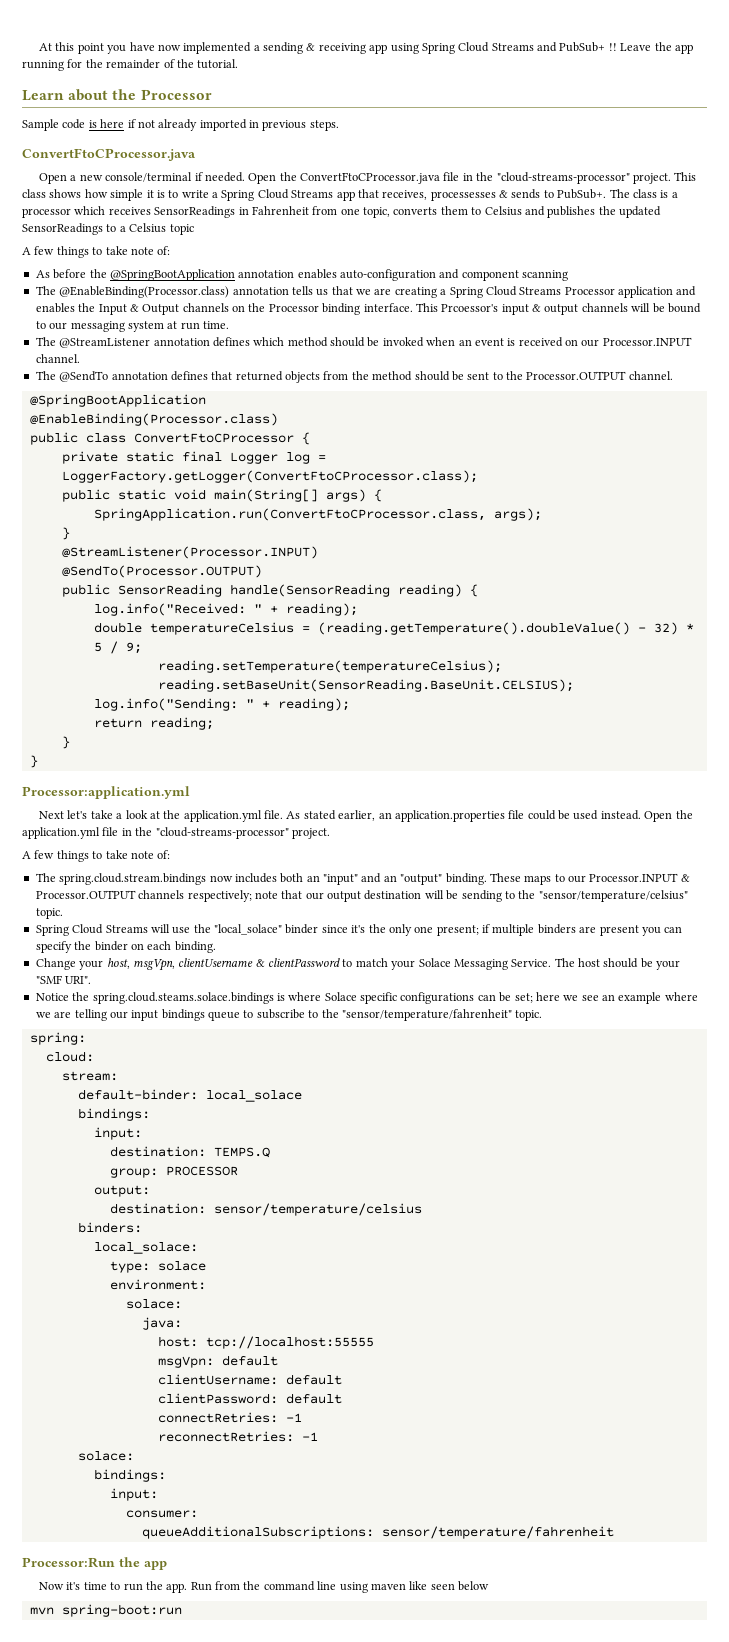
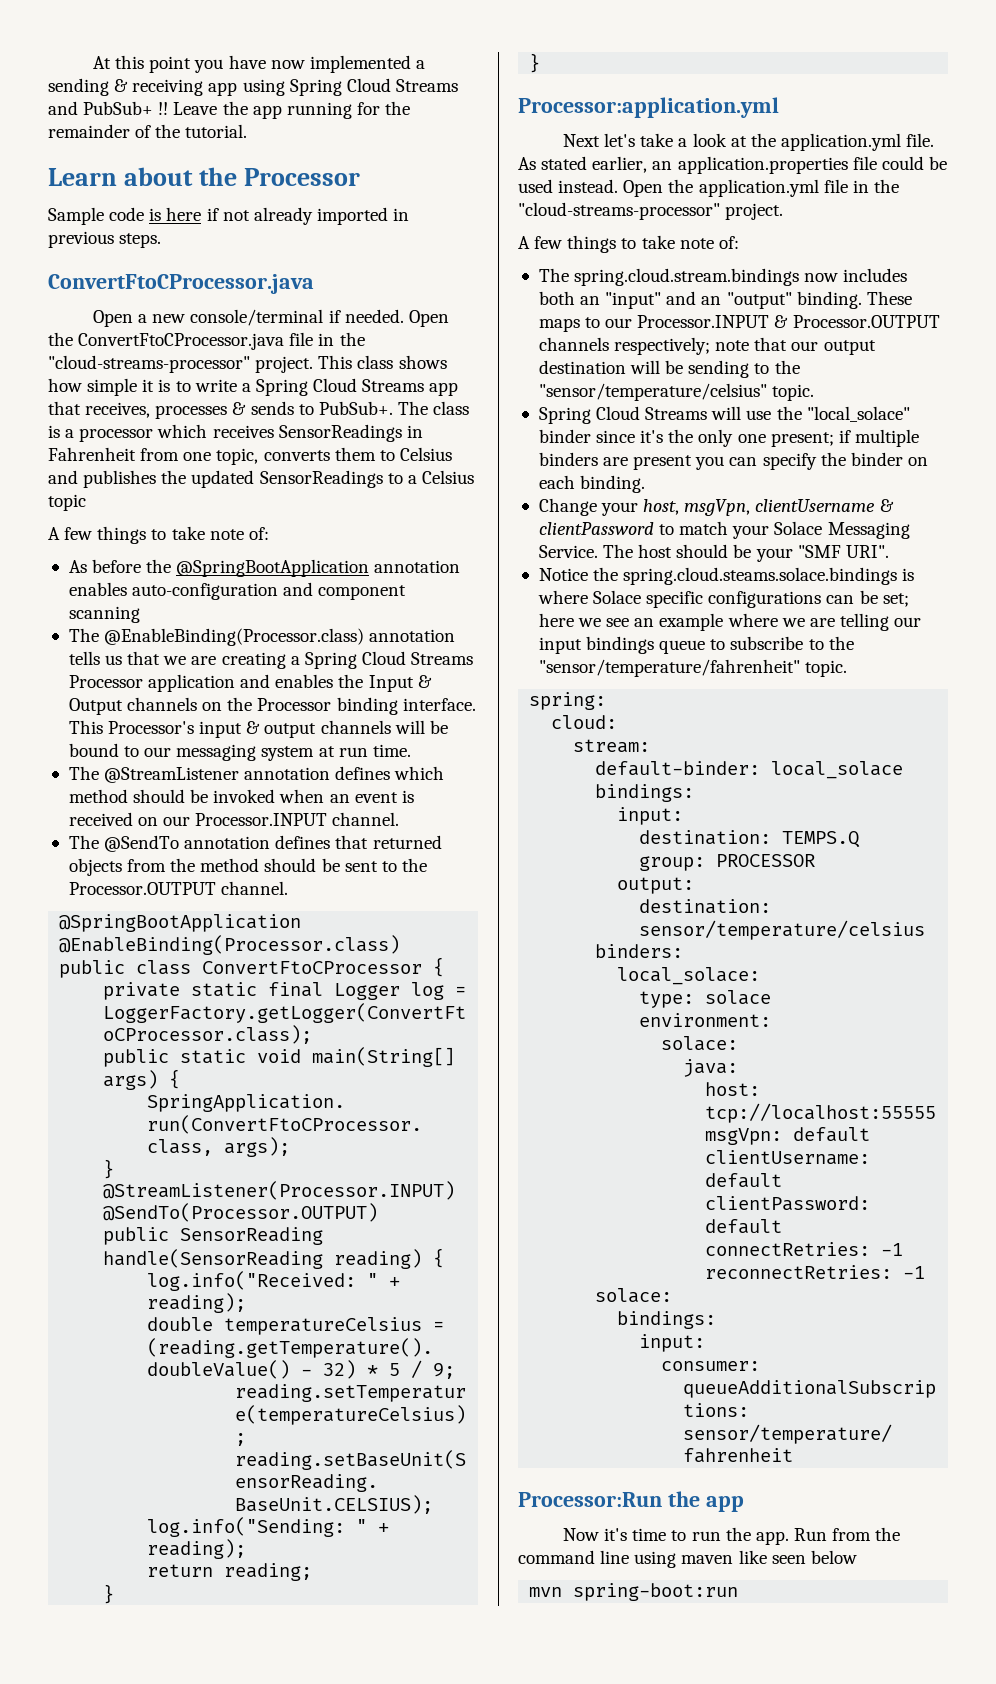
- This class shows how simple it is to write a Spring Cloud Streams app that receives, processesses & sends to PubSub+.
+ This class shows how simple it is to write a Spring Cloud Streams app that receives, processes & sends to PubSub+.
- This Prcoessor's input & output channels will be bound to our messaging system at run time.
+ This Processor's input & output channels will be bound to our messaging system at run time.

